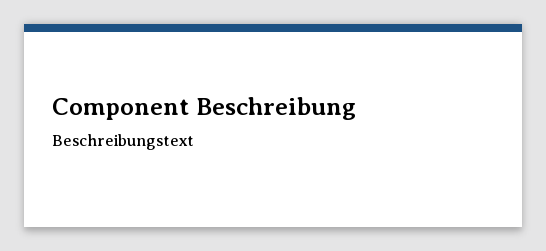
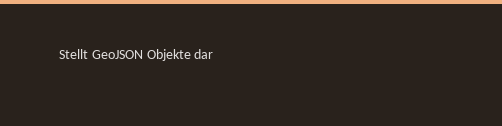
- Component Beschreibung
- Beschreibungstext
+ Stellt GeoJSON Objekte dar

